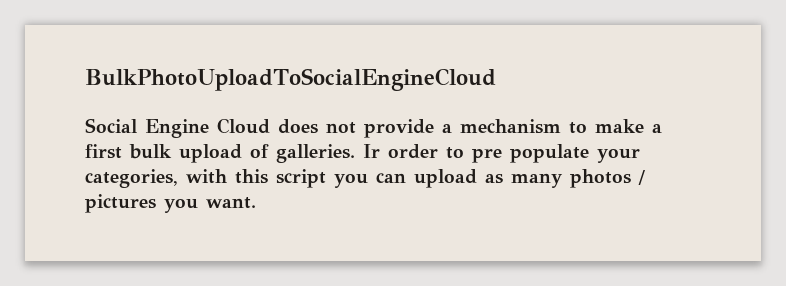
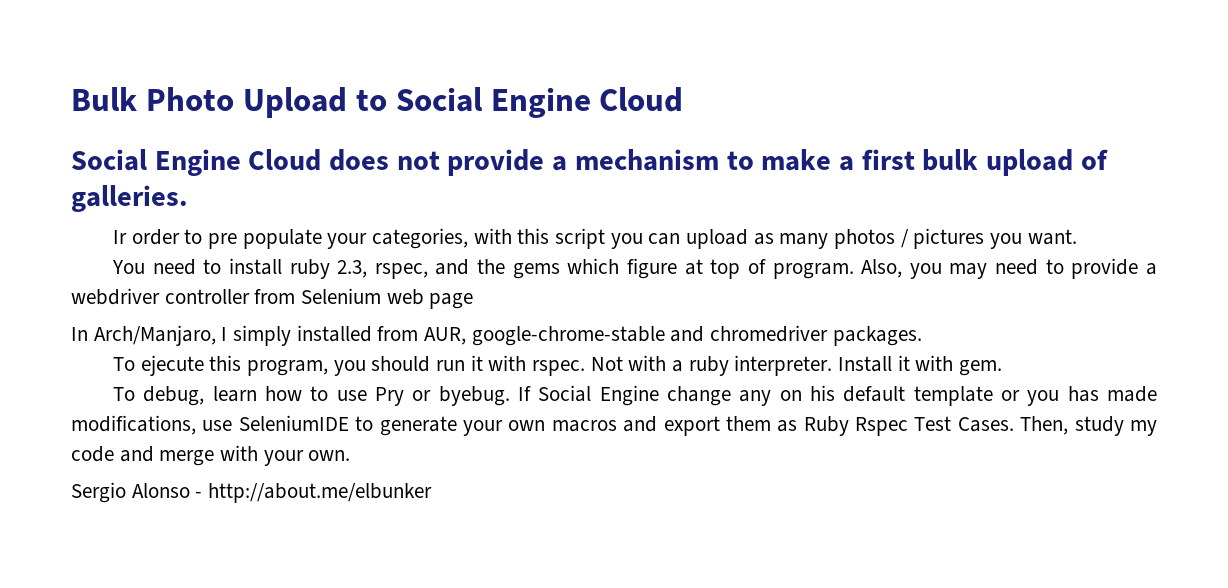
- BulkPhotoUploadToSocialEngineCloud
+ Bulk Photo Upload to Social Engine Cloud
- Social Engine Cloud does not provide a mechanism to make a first bulk upload of galleries. Ir order to pre populate your categories, with this script you can upload as many photos / pictures you want.
+ Social Engine Cloud does not provide a mechanism to make a first bulk upload of galleries.
+ Ir order to pre populate your categories, with this script you can upload as many photos / pictures you want.
+ You need to install ruby 2.3, rspec, and the gems which figure at top of program. Also, you may need to provide a webdriver controller from Selenium web page
+ In Arch/Manjaro, I simply installed from AUR, google-chrome-stable and chromedriver packages.
+ To ejecute this program, you should run it with rspec. Not with a ruby interpreter. Install it with gem.
+ To debug, learn how to use Pry or byebug. If Social Engine change any on his default template or you has made modifications, use SeleniumIDE to generate your own macros and export them as Ruby Rspec Test Cases. Then, study my code and merge with your own.
+ Sergio Alonso - http://about.me/elbunker

